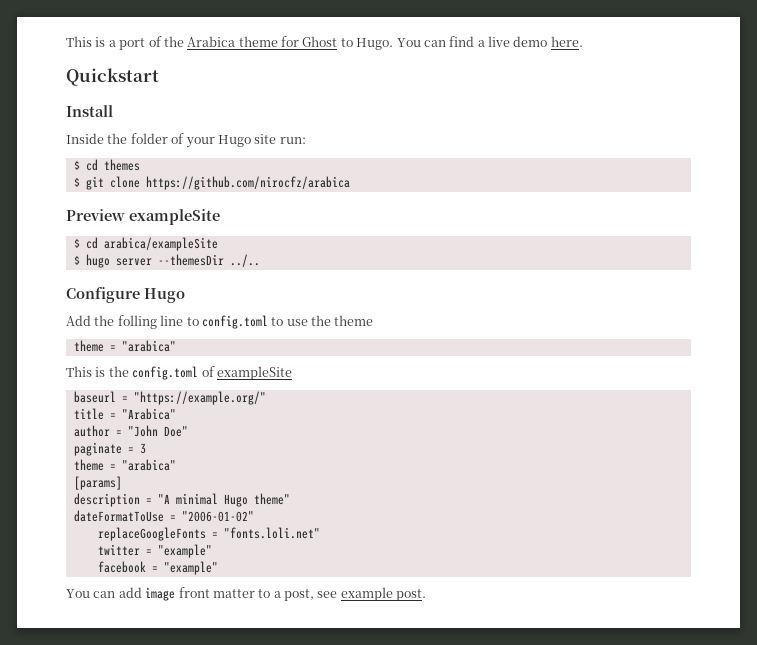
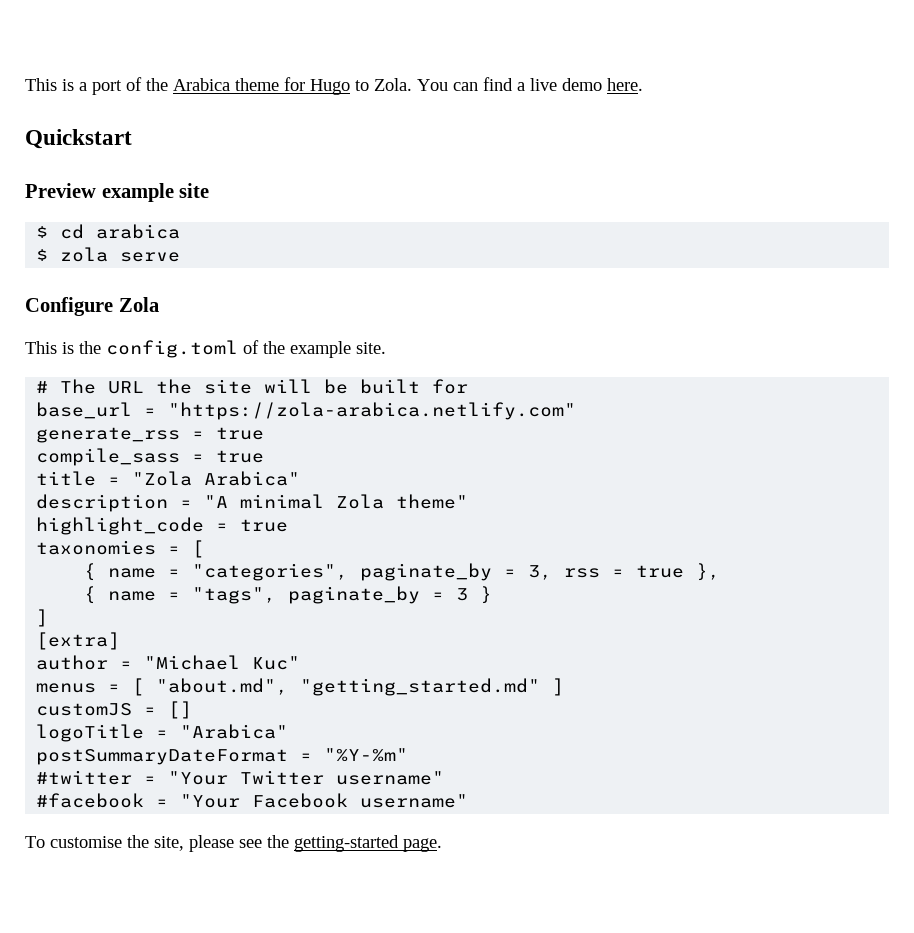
- This is a port of the Arabica theme for Ghost to Hugo.
+ This is a port of the Arabica theme for Hugo to Zola.
- Install
- Inside the folder of your Hugo site run:
- $ cd themes
- $ git clone https://github.com/nirocfz/arabica
- Preview exampleSite
- $ cd arabica/exampleSite
- $ hugo server --themesDir ../..
- Configure Hugo
- Add the folling line to config.toml to use the theme
- theme = "arabica"
+ Preview example site
+ $ cd arabica
+ $ zola serve
+ Configure Zola
- This is the config.toml of exampleSite
- baseurl = "https://example.org/"
- title = "Arabica"
- author = "John Doe"
- paginate = 3
- theme = "arabica"
- [params]
+ This is the config.toml of the example site.
+ # The URL the site will be built for
+ base_url = "https://zola-arabica.netlify.com"
+ generate_rss = true
+ compile_sass = true
+ title = "Zola Arabica"
- description = "A minimal Hugo theme"
+ description = "A minimal Zola theme"
- dateFormatToUse = "2006-01-02"
- replaceGoogleFonts = "fonts.loli.net"
- twitter = "example"
- facebook = "example"
- You can add image front matter to a post, see example post.
+ highlight_code = true
+ taxonomies = [
+ { name = "categories", paginate_by = 3, rss = true },
+ { name = "tags", paginate_by = 3 }
+ ]
+ [extra]
+ author = "Michael Kuc"
+ menus = [ "about.md", "getting_started.md" ]
+ customJS = []
+ logoTitle = "Arabica"
+ postSummaryDateFormat = "%Y-%m"
+ #twitter = "Your Twitter username"
+ #facebook = "Your Facebook username"
+ To customise the site, please see the getting-started page.

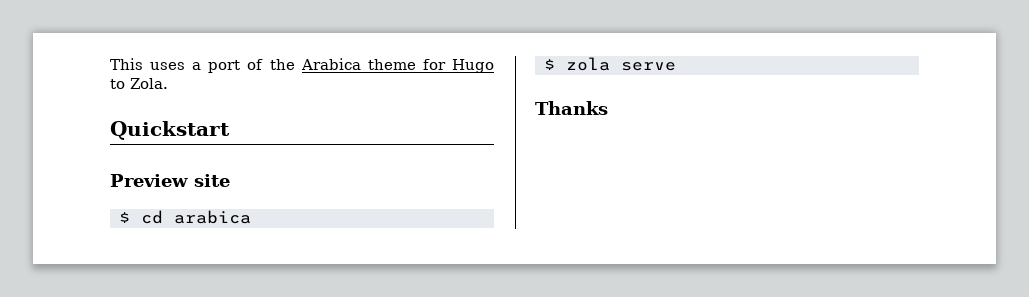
- This is a port of the Arabica theme for Hugo to Zola. You can find a live demo here.
+ This uses a port of the Arabica theme for Hugo to Zola.
- Preview example site
+ Preview site
- Configure Zola
- This is the config.toml of the example site.
- # The URL the site will be built for
- base_url = "https://zola-arabica.netlify.com"
- generate_rss = true
- compile_sass = true
- title = "Zola Arabica"
- description = "A minimal Zola theme"
- highlight_code = true
- taxonomies = [
- { name = "categories", paginate_by = 3, rss = true },
- { name = "tags", paginate_by = 3 }
- ]
- [extra]
- author = "Michael Kuc"
- menus = [ "about.md", "getting_started.md" ]
- customJS = []
- logoTitle = "Arabica"
- postSummaryDateFormat = "%Y-%m"
- #twitter = "Your Twitter username"
- #facebook = "Your Facebook username"
- To customise the site, please see the getting-started page.
+ Thanks

